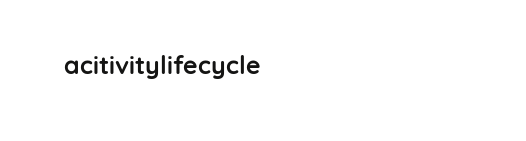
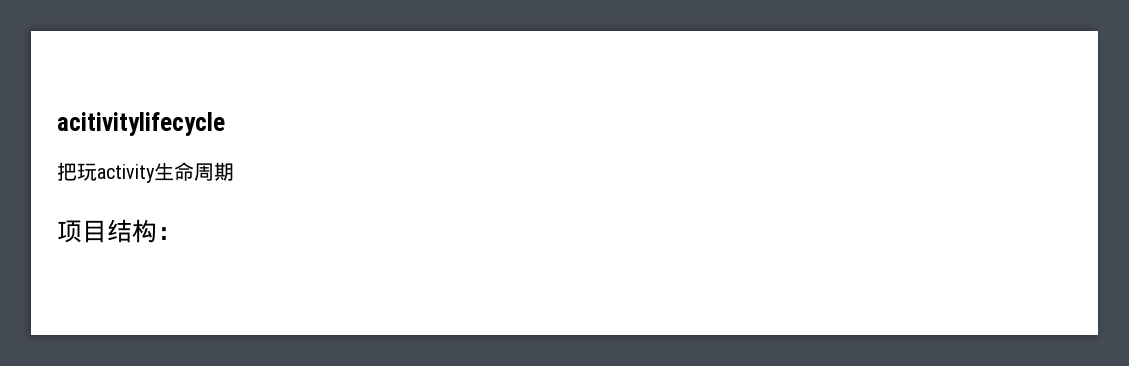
+ 把玩activity生命周期
+ 项目结构：

